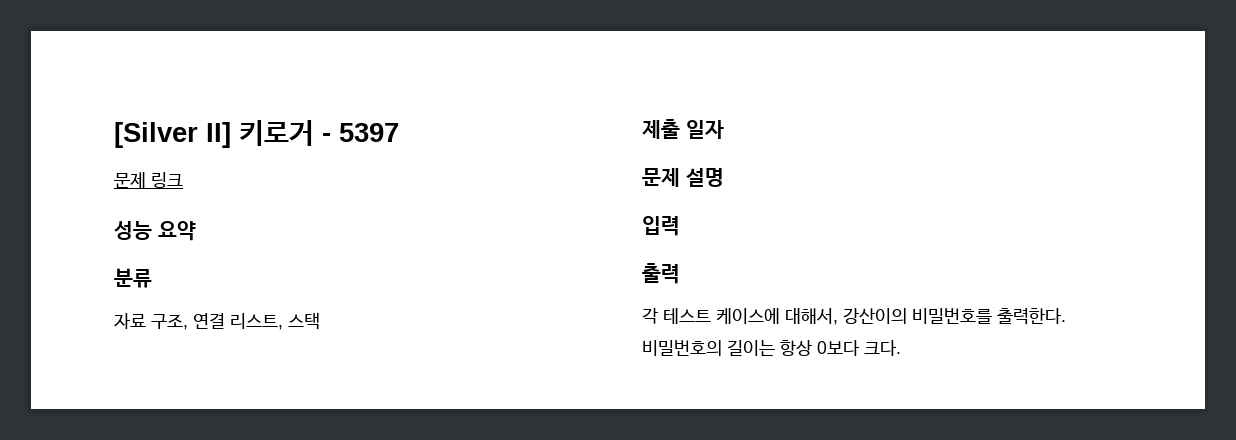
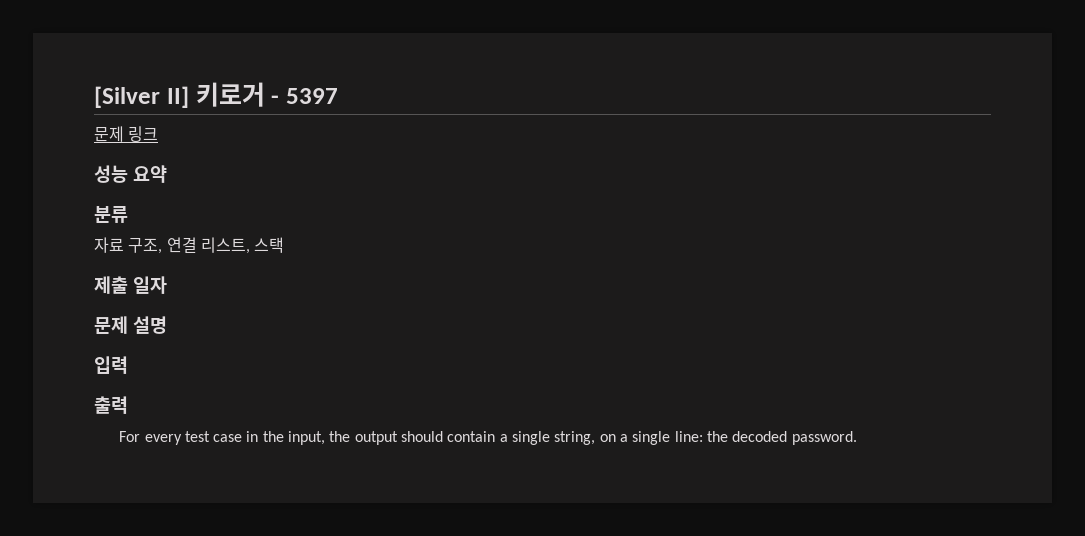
- 각 테스트 케이스에 대해서, 강산이의 비밀번호를 출력한다. 비밀번호의 길이는 항상 0보다 크다.
+ For every test case in the input, the output should contain a single string, on a single line: the decoded password.

